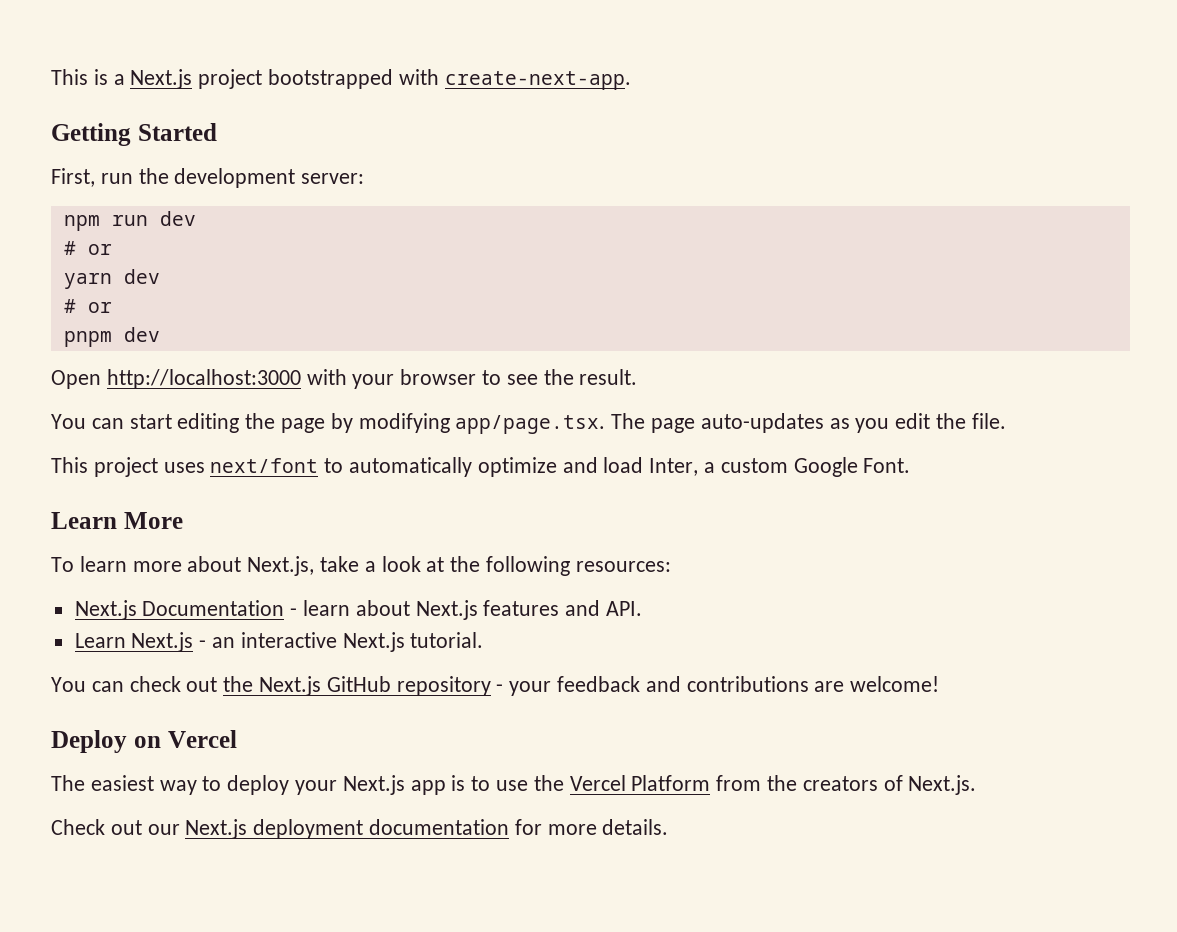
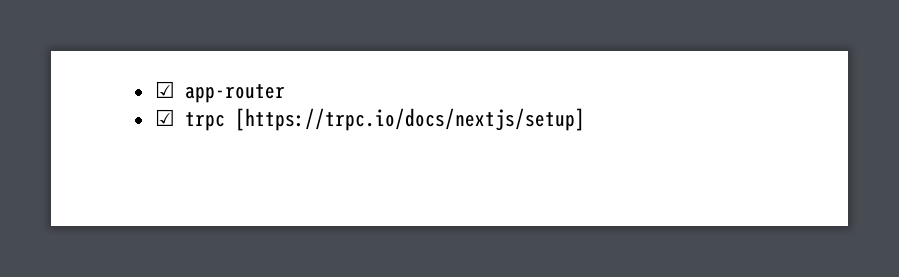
- This is a Next.js project bootstrapped with create-next-app.
- Getting Started
- First, run the development server:
- npm run dev
- # or
- yarn dev
- # or
- pnpm dev
- Open http://localhost:3000 with your browser to see the result.
- You can start editing the page by modifying app/page.tsx. The page auto-updates as you edit the file.
- This project uses next/font to automatically optimize and load Inter, a custom Google Font.
- Learn More
- To learn more about Next.js, take a look at the following resources:
- Next.js Documentation - learn about Next.js features and API.
- Learn Next.js - an interactive Next.js tutorial.
- You can check out the Next.js GitHub repository - your feedback and contributions are welcome!
- Deploy on Vercel
- The easiest way to deploy your Next.js app is to use the Vercel Platform from the creators of Next.js.
- Check out our Next.js deployment documentation for more details.
+ ☑ app-router
+ ☑ trpc [https://trpc.io/docs/nextjs/setup]

